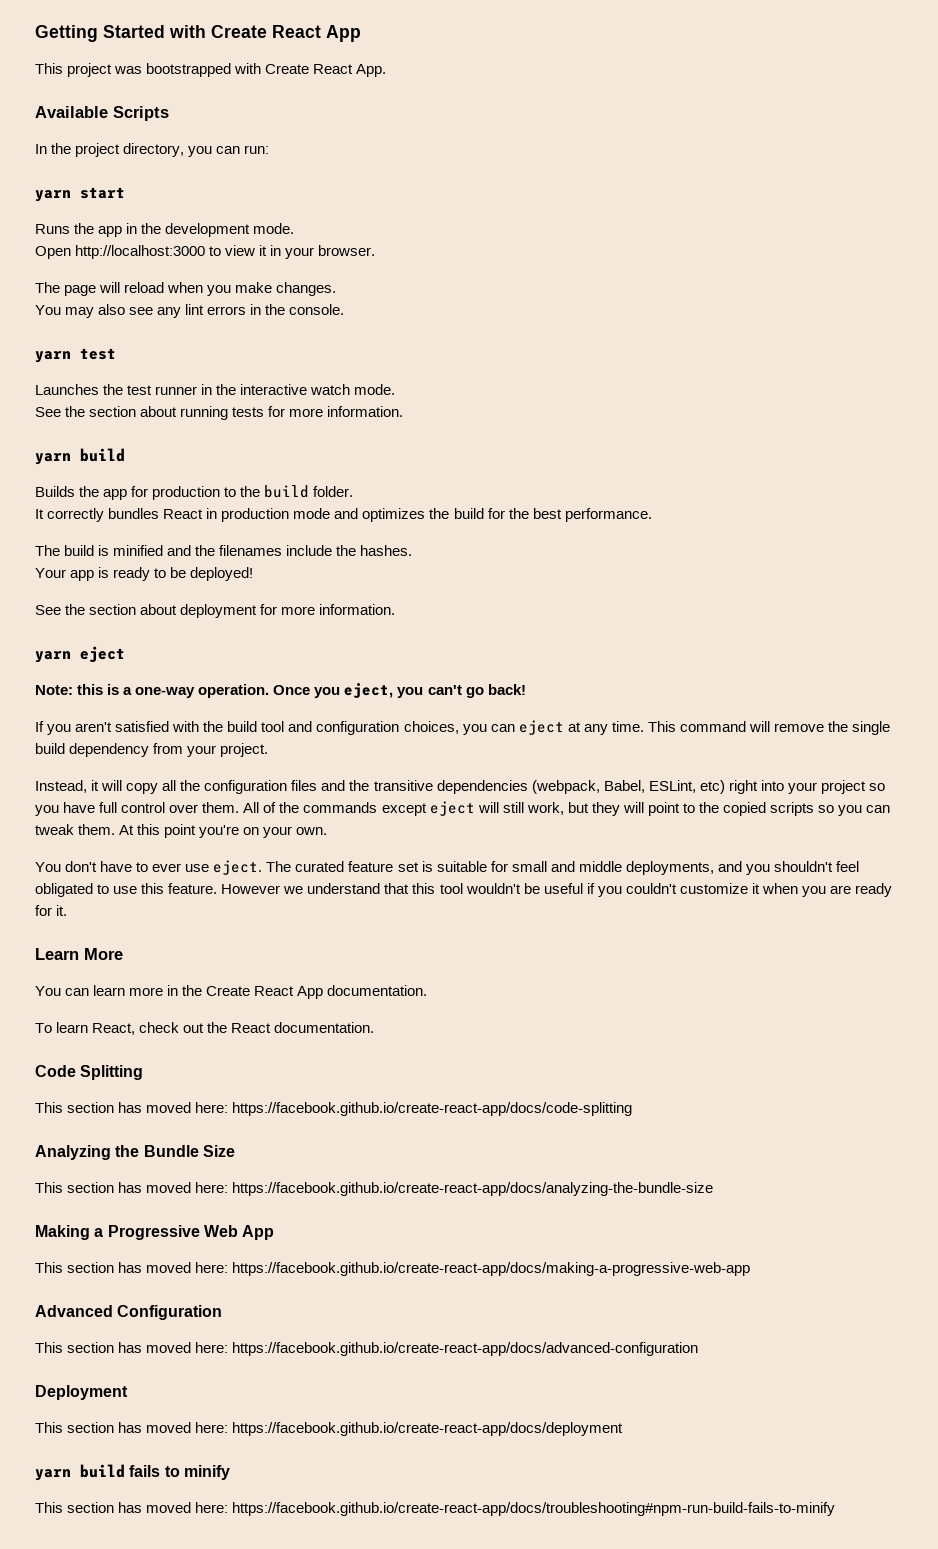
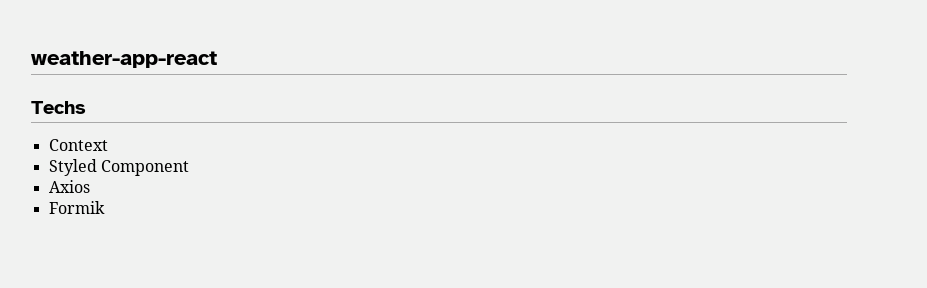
- Getting Started with Create React App
- This project was bootstrapped with Create React App.
- Available Scripts
- In the project directory, you can run:
- yarn start
- Runs the app in the development mode.
- Open http://localhost:3000 to view it in your browser.
- The page will reload when you make changes.
- You may also see any lint errors in the console.
- yarn test
- Launches the test runner in the interactive watch mode.
- See the section about running tests for more information.
- yarn build
- Builds the app for production to the build folder.
- It correctly bundles React in production mode and optimizes the build for the best performance.
- The build is minified and the filenames include the hashes.
- Your app is ready to be deployed!
- See the section about deployment for more information.
- yarn eject
- Note: this is a one-way operation. Once you eject, you can't go back!
- If you aren't satisfied with the build tool and configuration choices, you can eject at any time. This command will remove the single build dependency from your project.
- Instead, it will copy all the configuration files and the transitive dependencies (webpack, Babel, ESLint, etc) right into your project so you have full control over them. All of the commands except eject will still work, but they will point to the copied scripts so you can tweak them. At this point you're on your own.
- You don't have to ever use eject. The curated feature set is suitable for small and middle deployments, and you shouldn't feel obligated to use this feature. However we understand that this tool wouldn't be useful if you couldn't customize it when you are ready for it.
- Learn More
- You can learn more in the Create React App documentation.
- To learn React, check out the React documentation.
- Code Splitting
- This section has moved here: https://facebook.github.io/create-react-app/docs/code-splitting
- Analyzing the Bundle Size
- This section has moved here: https://facebook.github.io/create-react-app/docs/analyzing-the-bundle-size
- Making a Progressive Web App
- This section has moved here: https://facebook.github.io/create-react-app/docs/making-a-progressive-web-app
- Advanced Configuration
- This section has moved here: https://facebook.github.io/create-react-app/docs/advanced-configuration
- Deployment
- This section has moved here: https://facebook.github.io/create-react-app/docs/deployment
- yarn build fails to minify
- This section has moved here: https://facebook.github.io/create-react-app/docs/troubleshooting#npm-run-build-fails-to-minify
+ weather-app-react
+ Techs
+ Context
+ Styled Component
+ Axios
+ Formik

